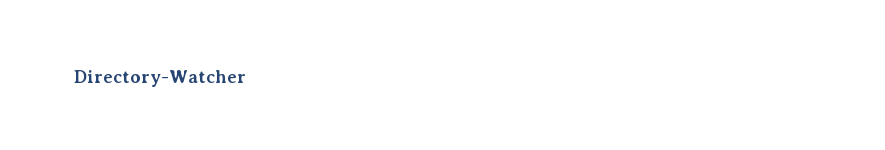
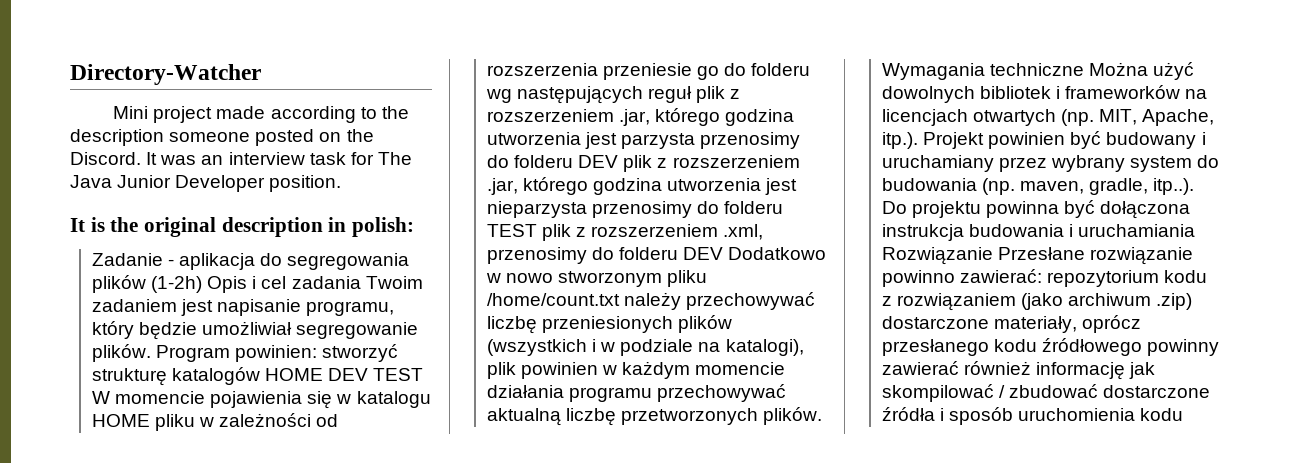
+ Mini project made according to the description someone posted on the Discord. It was an interview task for The Java Junior Developer position.
+ It is the original description in polish:
+ Zadanie - aplikacja do segregowania plików (1-2h) Opis i cel zadania Twoim zadaniem jest napisanie programu, który będzie umożliwiał segregowanie plików. Program powinien: stworzyć strukturę katalogów HOME DEV TEST W momencie pojawienia się w katalogu HOME pliku w zależności od rozszerzenia przeniesie go do folderu wg następujących reguł plik z rozszerzeniem .jar, którego godzina utworzenia jest parzysta przenosimy do folderu DEV plik z rozszerzeniem .jar, którego godzina utworzenia jest nieparzysta przenosimy do folderu TEST plik z rozszerzeniem .xml, przenosimy do folderu DEV Dodatkowo w nowo stworzonym pliku /home/count.txt należy przechowywać liczbę przeniesionych plików (wszystkich i w podziale na katalogi), plik powinien w każdym momencie działania programu przechowywać aktualną liczbę przetworzonych plików. Wymagania techniczne Można użyć dowolnych bibliotek i frameworków na licencjach otwartych (np. MIT, Apache, itp.). Projekt powinien być budowany i uruchamiany przez wybrany system do budowania (np. maven, gradle, itp..). Do projektu powinna być dołączona instrukcja budowania i uruchamiania Rozwiązanie Przesłane rozwiązanie powinno zawierać: repozytorium kodu z rozwiązaniem (jako archiwum .zip) dostarczone materiały, oprócz przesłanego kodu źródłowego powinny zawierać również informację jak skompilować / zbudować dostarczone źródła i sposób uruchomienia kodu

